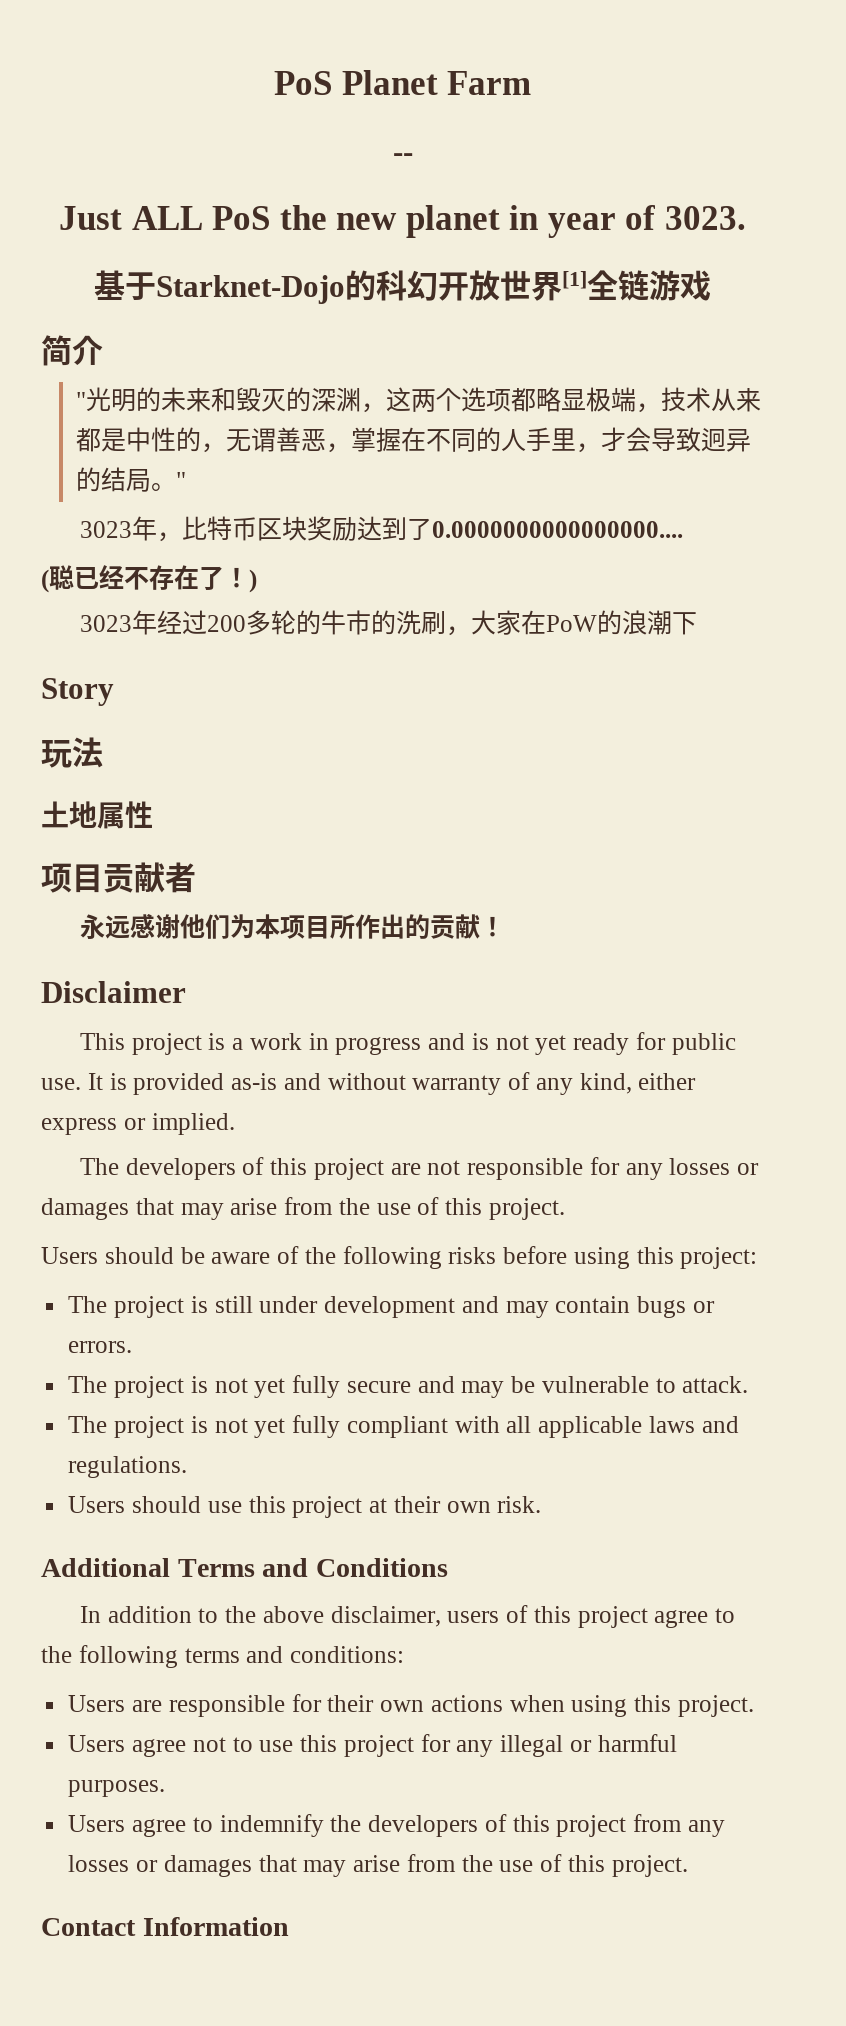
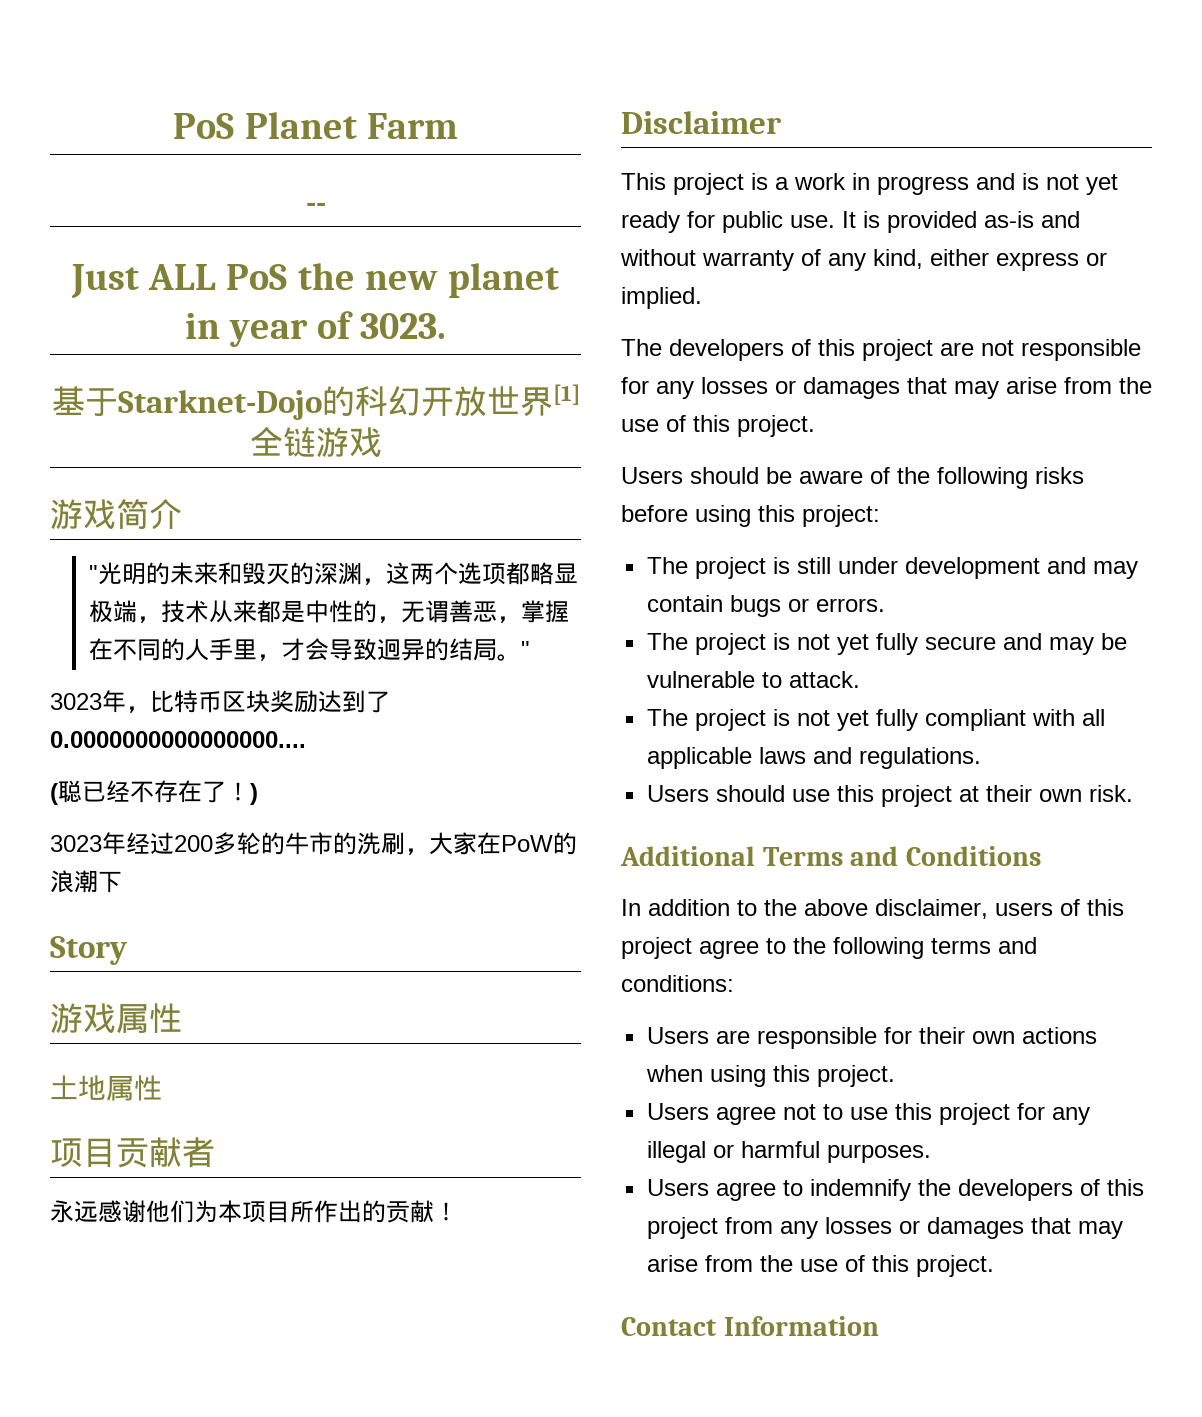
- 简介
+ 游戏简介
- 玩法
+ 游戏属性

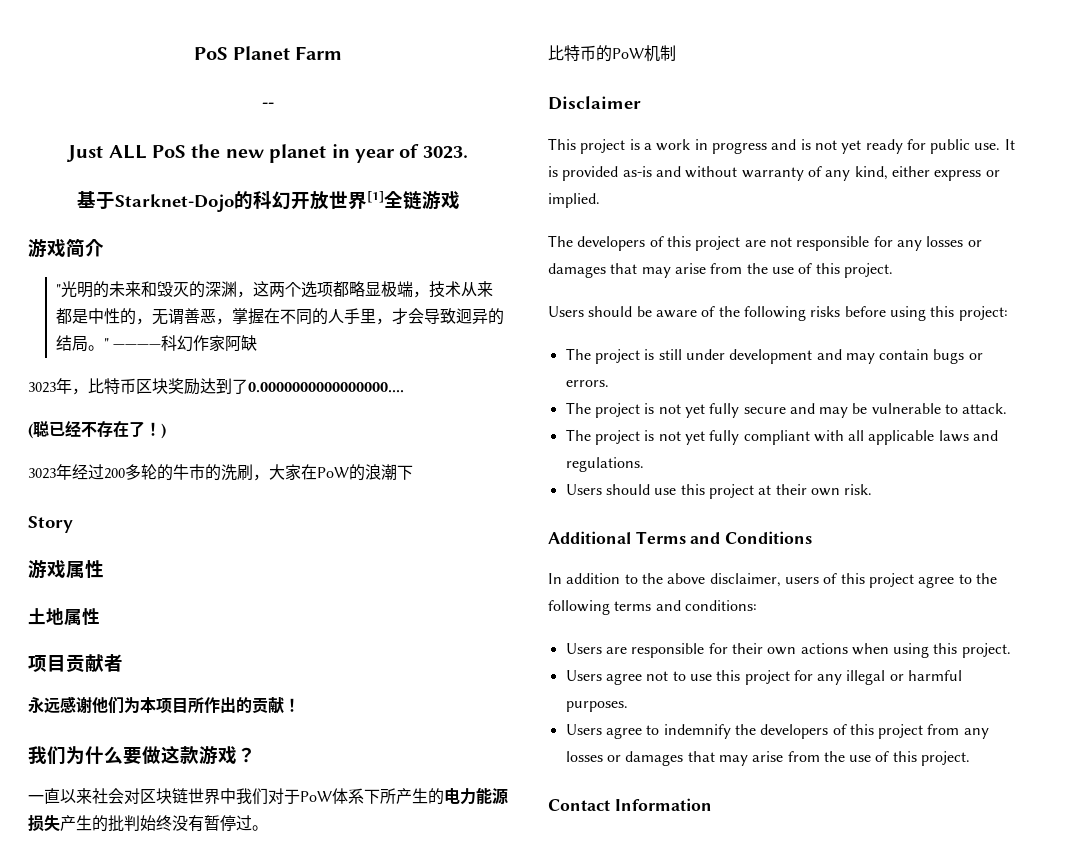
- "光明的未来和毁灭的深渊，这两个选项都略显极端，技术从来都是中性的，无谓善恶，掌握在不同的人手里，才会导致迥异的结局。"
+ "光明的未来和毁灭的深渊，这两个选项都略显极端，技术从来都是中性的，无谓善恶，掌握在不同的人手里，才会导致迥异的结局。" ————科幻作家阿缺
+ 我们为什么要做这款游戏？
+ 一直以来社会对区块链世界中我们对于PoW体系下所产生的电力能源损失产生的批判始终没有暂停过。
+ 比特币的PoW机制

